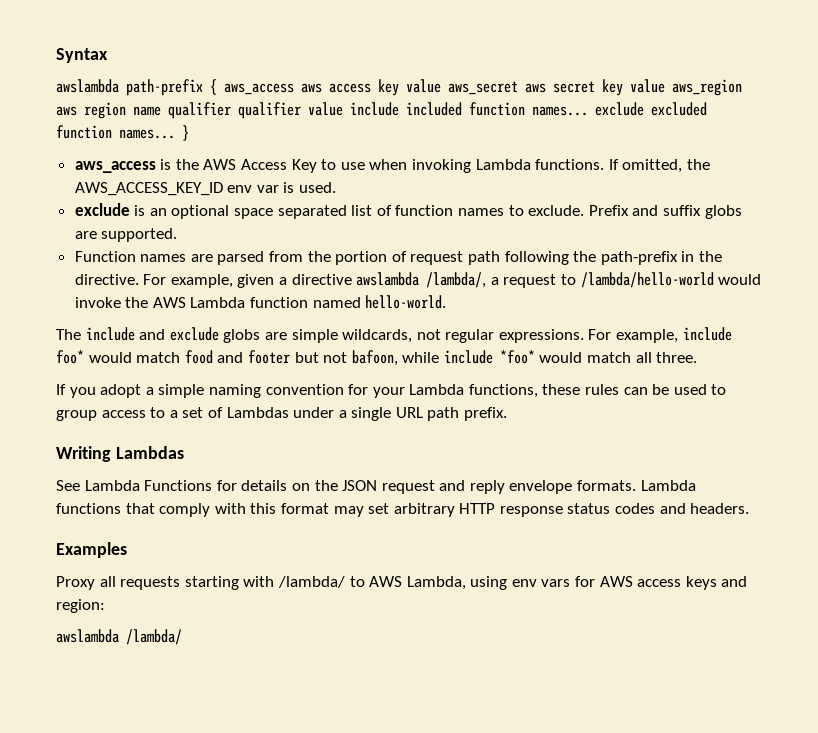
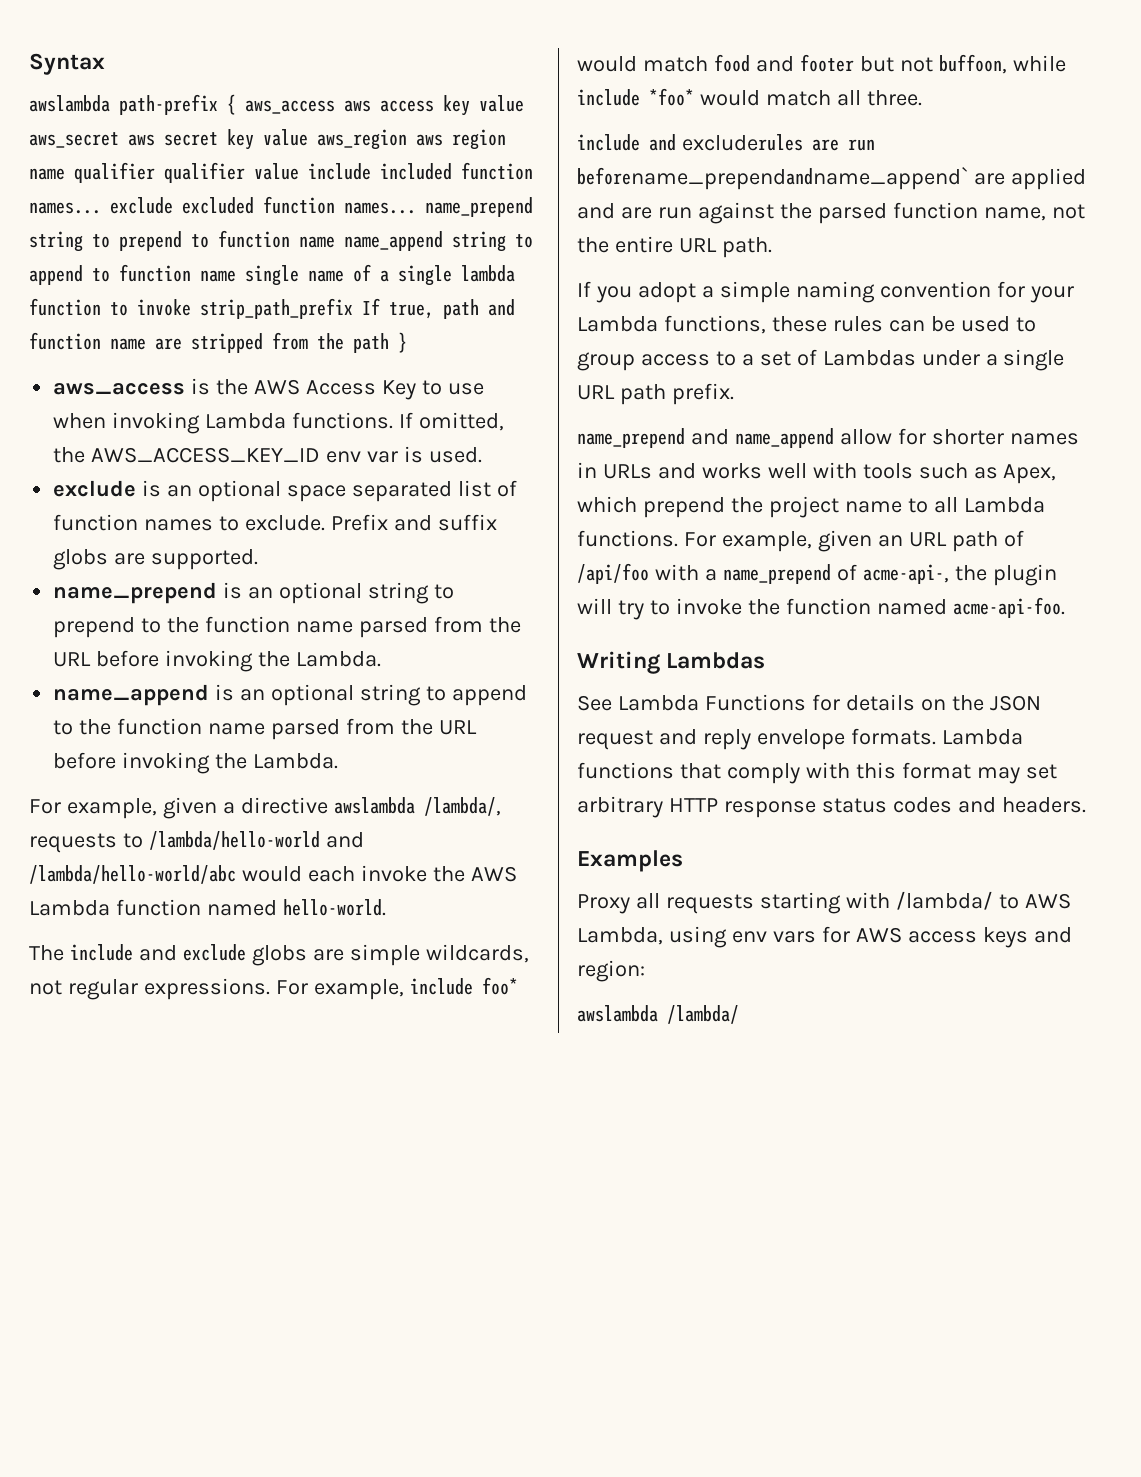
- awslambda path-prefix { aws_access aws access key value aws_secret aws secret key value aws_region aws region name qualifier qualifier value include included function names... exclude excluded function names... }
+ awslambda path-prefix { aws_access aws access key value aws_secret aws secret key value aws_region aws region name qualifier qualifier value include included function names... exclude excluded function names... name_prepend string to prepend to function name name_append string to append to function name single name of a single lambda function to invoke strip_path_prefix If true, path and function name are stripped from the path }
- Function names are parsed from the portion of request path following the path-prefix in the directive. For example, given a directive awslambda /lambda/, a request to /lambda/hello-world would invoke the AWS Lambda function named hello-world.
+ name_prepend is an optional string to prepend to the function name parsed from the URL before invoking the Lambda.
+ name_append is an optional string to append to the function name parsed from the URL before invoking the Lambda.
+ For example, given a directive awslambda /lambda/, requests to /lambda/hello-world and /lambda/hello-world/abc would each invoke the AWS Lambda function named hello-world.
- For example, include foo* would match food and footer but not bafoon, while include *foo* would match all three.
+ For example, include foo* would match food and footer but not buffoon, while include *foo* would match all three.
+ include and excluderules are run beforename_prependandname_append` are applied and are run against the parsed function name, not the entire URL path.
+ name_prepend and name_append allow for shorter names in URLs and works well with tools such as Apex, which prepend the project name to all Lambda functions. For example, given an URL path of /api/foo with a name_prepend of acme-api-, the plugin will try to invoke the function named acme-api-foo.

